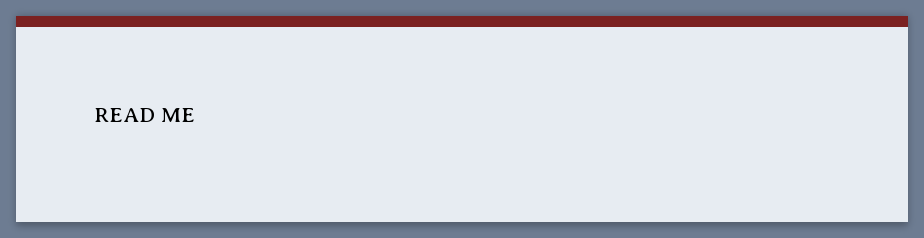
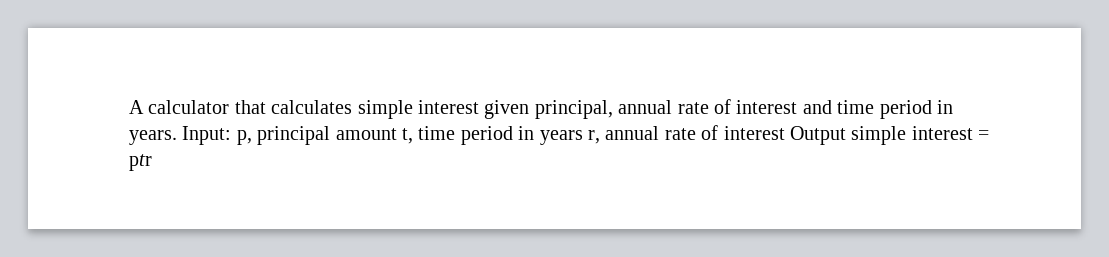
- READ ME
+ A calculator that calculates simple interest given principal, annual rate of interest and time period in years. Input: p, principal amount t, time period in years r, annual rate of interest Output simple interest = ptr

